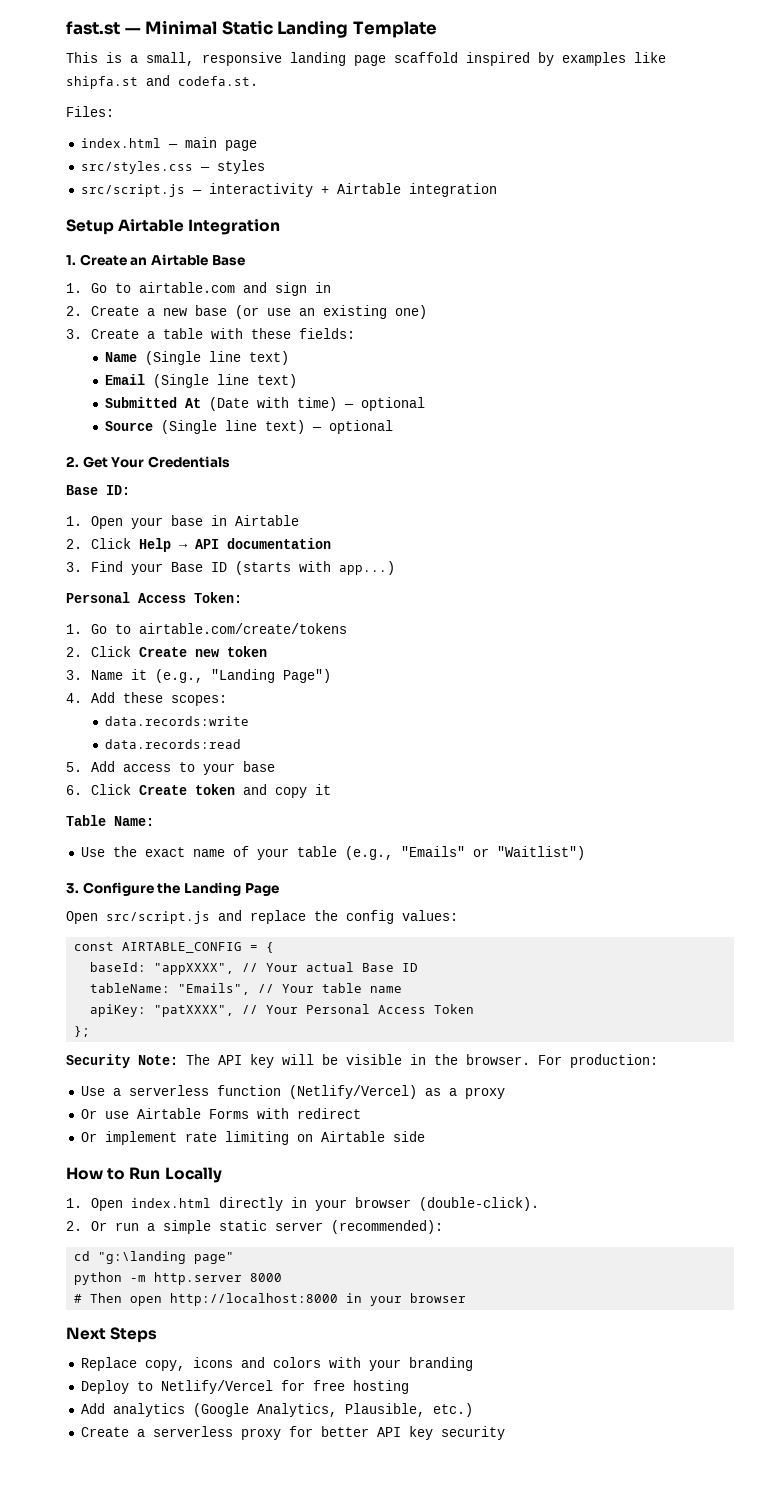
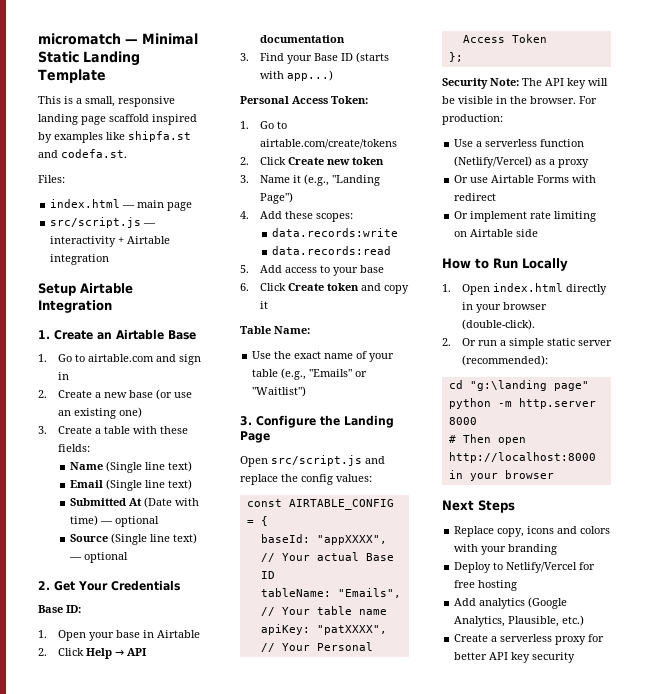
- fast.st — Minimal Static Landing Template
+ micromatch — Minimal Static Landing Template
- src/styles.css — styles

